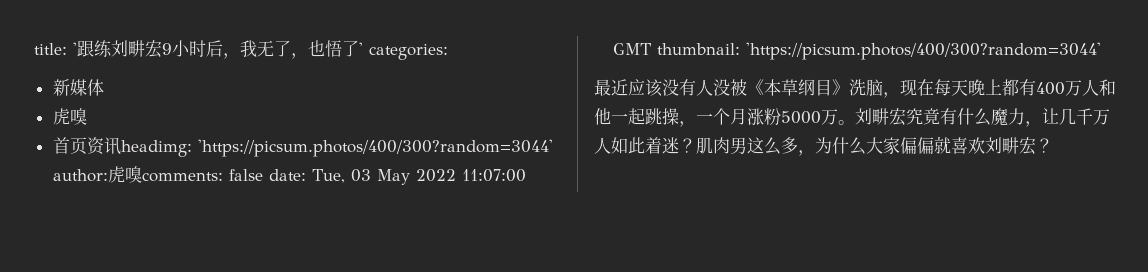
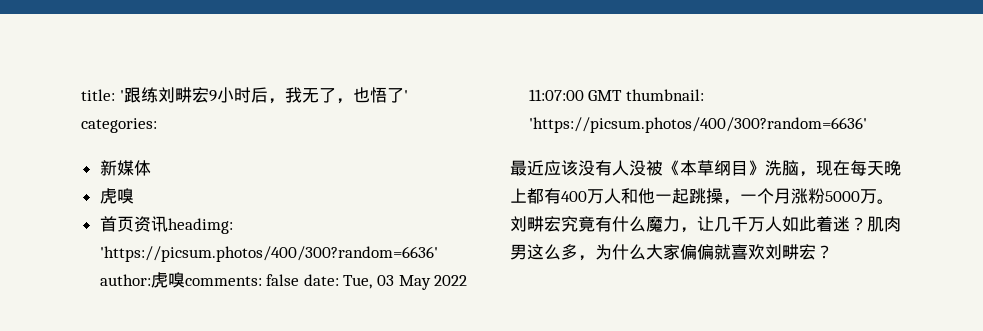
- 首页资讯headimg: 'https://picsum.photos/400/300?random=3044' author:虎嗅comments: false date: Tue, 03 May 2022 11:07:00 GMT thumbnail: 'https://picsum.photos/400/300?random=3044'
+ 首页资讯headimg: 'https://picsum.photos/400/300?random=6636' author:虎嗅comments: false date: Tue, 03 May 2022 11:07:00 GMT thumbnail: 'https://picsum.photos/400/300?random=6636'

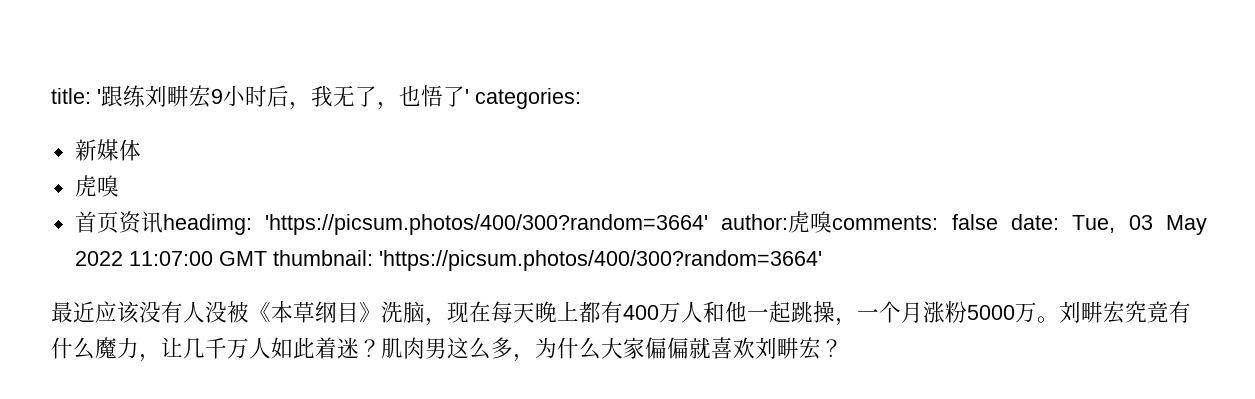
- 首页资讯headimg: 'https://picsum.photos/400/300?random=6636' author:虎嗅comments: false date: Tue, 03 May 2022 11:07:00 GMT thumbnail: 'https://picsum.photos/400/300?random=6636'
+ 首页资讯headimg: 'https://picsum.photos/400/300?random=3664' author:虎嗅comments: false date: Tue, 03 May 2022 11:07:00 GMT thumbnail: 'https://picsum.photos/400/300?random=3664'

